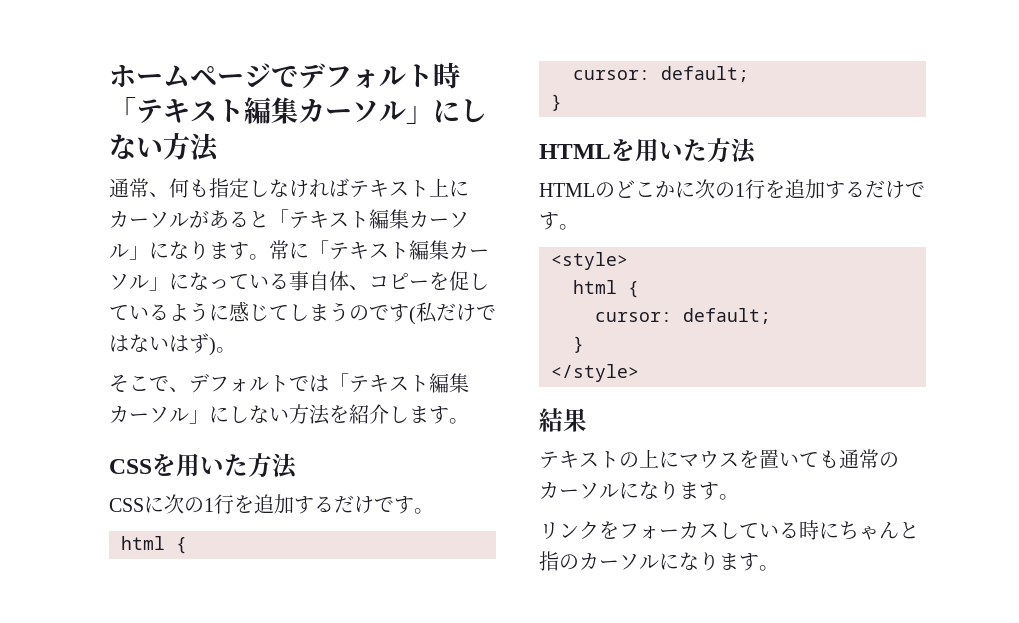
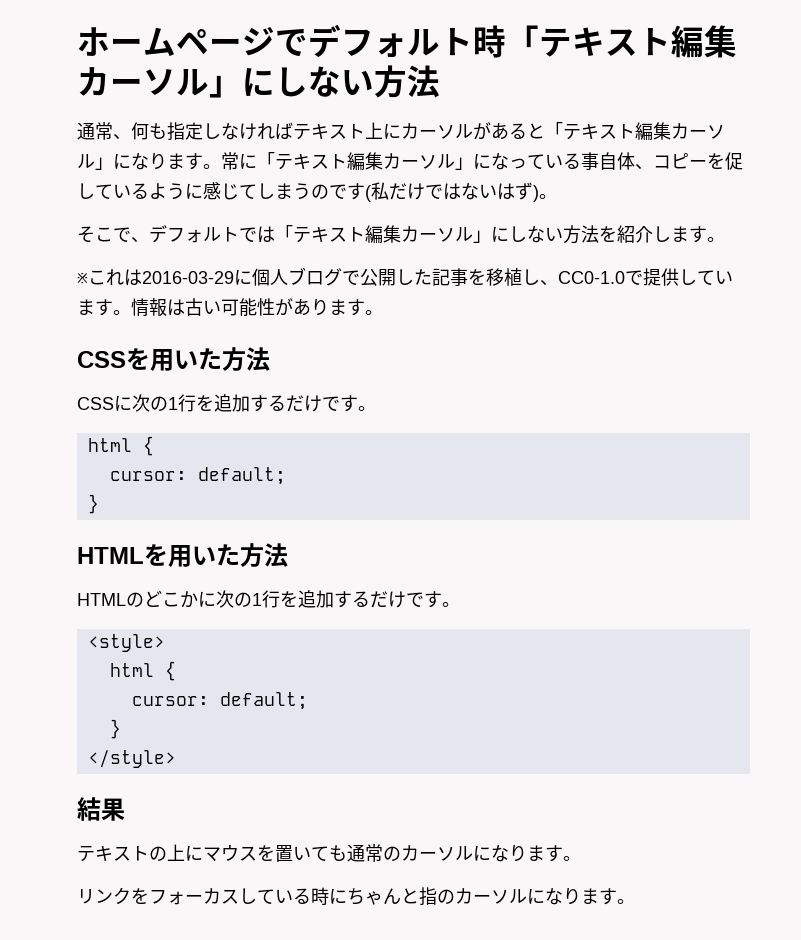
+ ※これは2016-03-29に個人ブログで公開した記事を移植し、CC0-1.0で提供しています。情報は古い可能性があります。

